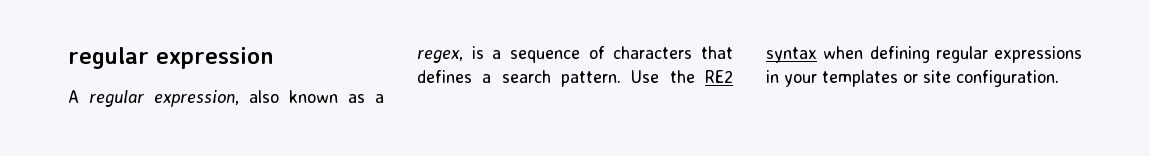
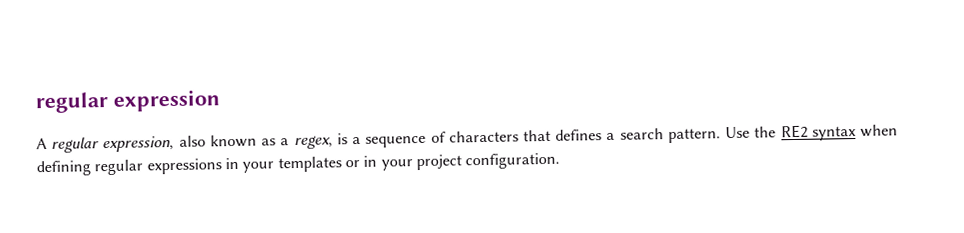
- Use the RE2 syntax when defining regular expressions in your templates or site configuration.
+ Use the RE2 syntax when defining regular expressions in your templates or in your project configuration.

